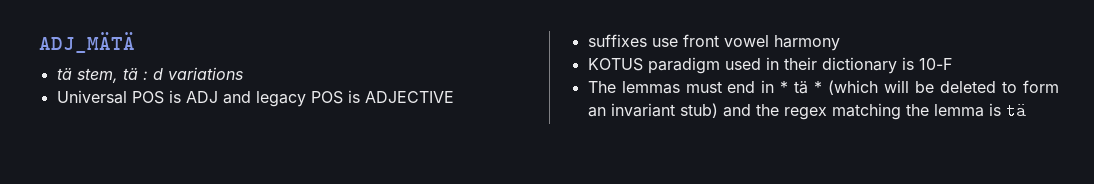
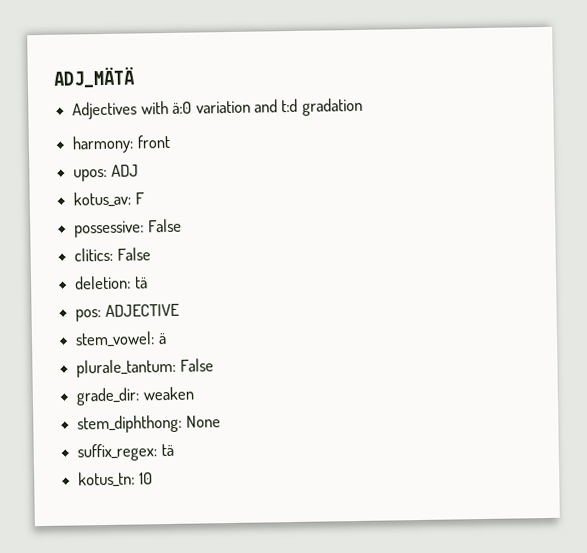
- tä stem, tä : d variations
- Universal POS is ADJ and legacy POS is ADJECTIVE
- suffixes use front vowel harmony
- KOTUS paradigm used in their dictionary is 10-F
- The lemmas must end in * tä * (which will be deleted to form an invariant stub) and the regex matching the lemma is tä
+ Adjectives with ä:0 variation and t:d gradation
+ harmony: front
+ upos: ADJ
+ kotus_av: F
+ possessive: False
+ clitics: False
+ deletion: tä
+ pos: ADJECTIVE
+ stem_vowel: ä
+ plurale_tantum: False
+ grade_dir: weaken
+ stem_diphthong: None
+ suffix_regex: tä
+ kotus_tn: 10

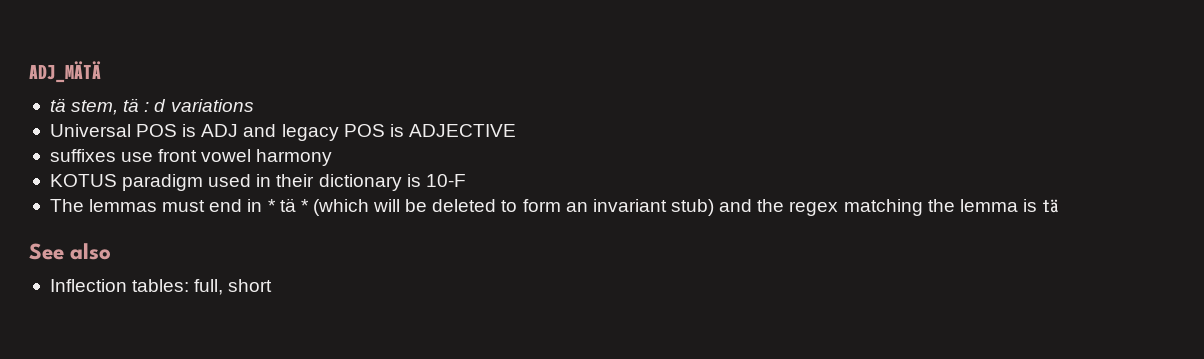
- Adjectives with ä:0 variation and t:d gradation
- harmony: front
- upos: ADJ
- kotus_av: F
- possessive: False
- clitics: False
- deletion: tä
- pos: ADJECTIVE
- stem_vowel: ä
- plurale_tantum: False
- grade_dir: weaken
- stem_diphthong: None
- suffix_regex: tä
- kotus_tn: 10
+ tä stem, tä : d variations
+ Universal POS is ADJ and legacy POS is ADJECTIVE
+ suffixes use front vowel harmony
+ KOTUS paradigm used in their dictionary is 10-F
+ The lemmas must end in * tä * (which will be deleted to form an invariant stub) and the regex matching the lemma is tä
+ See also
+ Inflection tables: full, short

